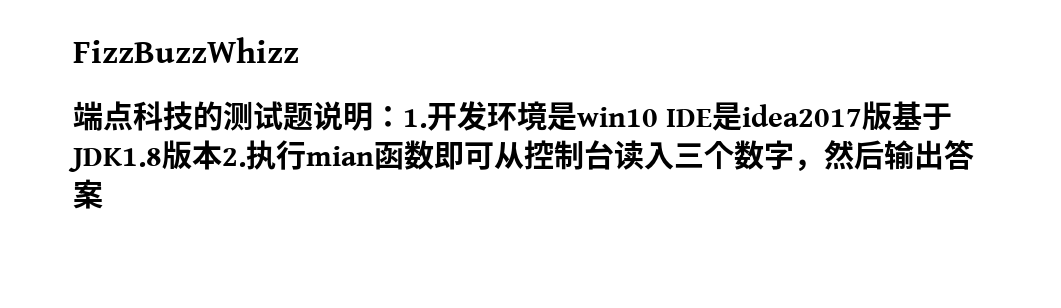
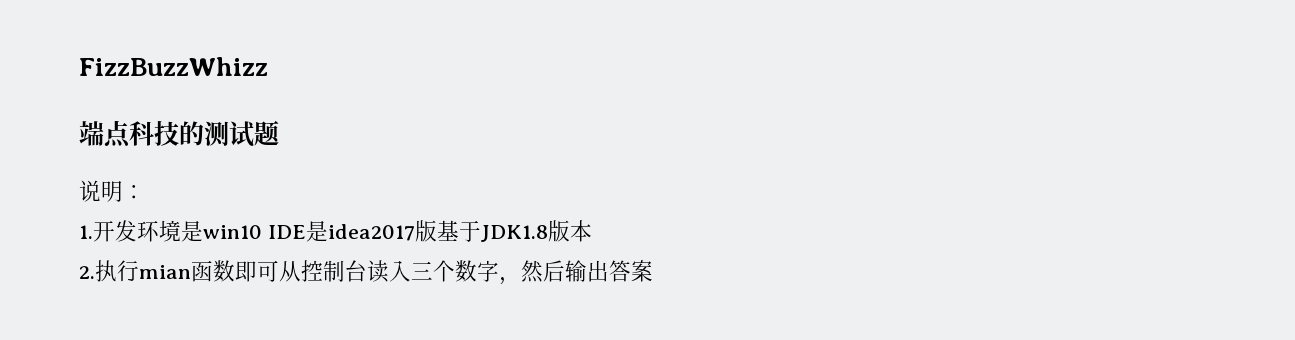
- 端点科技的测试题说明：1.开发环境是win10 IDE是idea2017版基于JDK1.8版本2.执行mian函数即可从控制台读入三个数字，然后输出答案
+ 端点科技的测试题
+ 说明：
+ 1.开发环境是win10 IDE是idea2017版基于JDK1.8版本
+ 2.执行mian函数即可从控制台读入三个数字，然后输出答案

